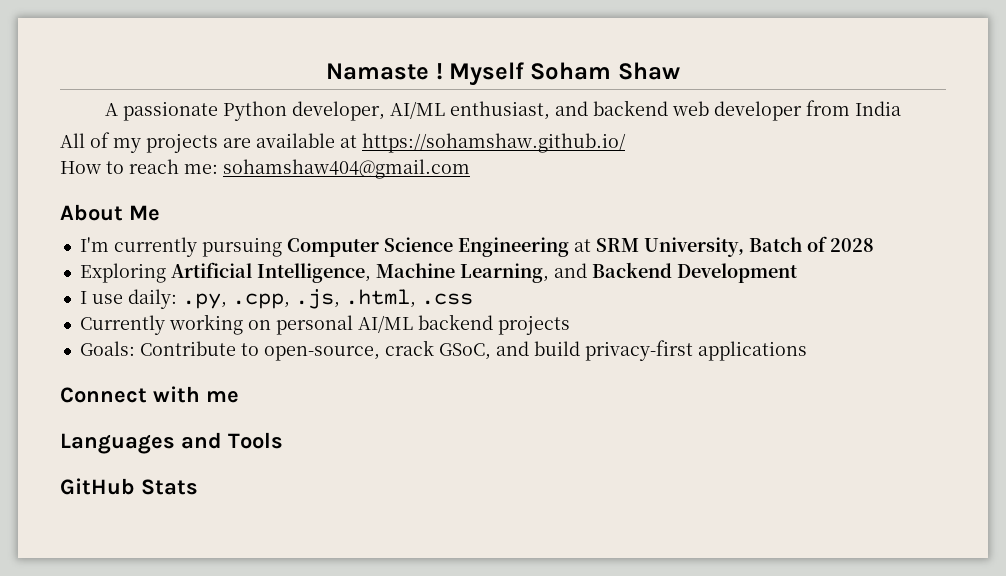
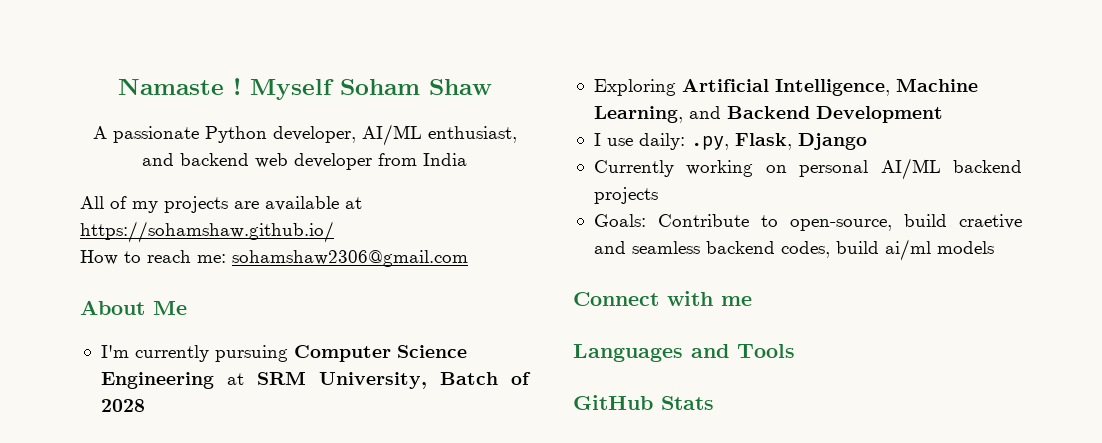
- How to reach me: sohamshaw404@gmail.com
+ How to reach me: sohamshaw2306@gmail.com
- I use daily: .py, .cpp, .js, .html, .css
+ I use daily: .py, Flask, Django
- Goals: Contribute to open-source, crack GSoC, and build privacy-first applications
+ Goals: Contribute to open-source, build craetive and seamless backend codes, build ai/ml models

